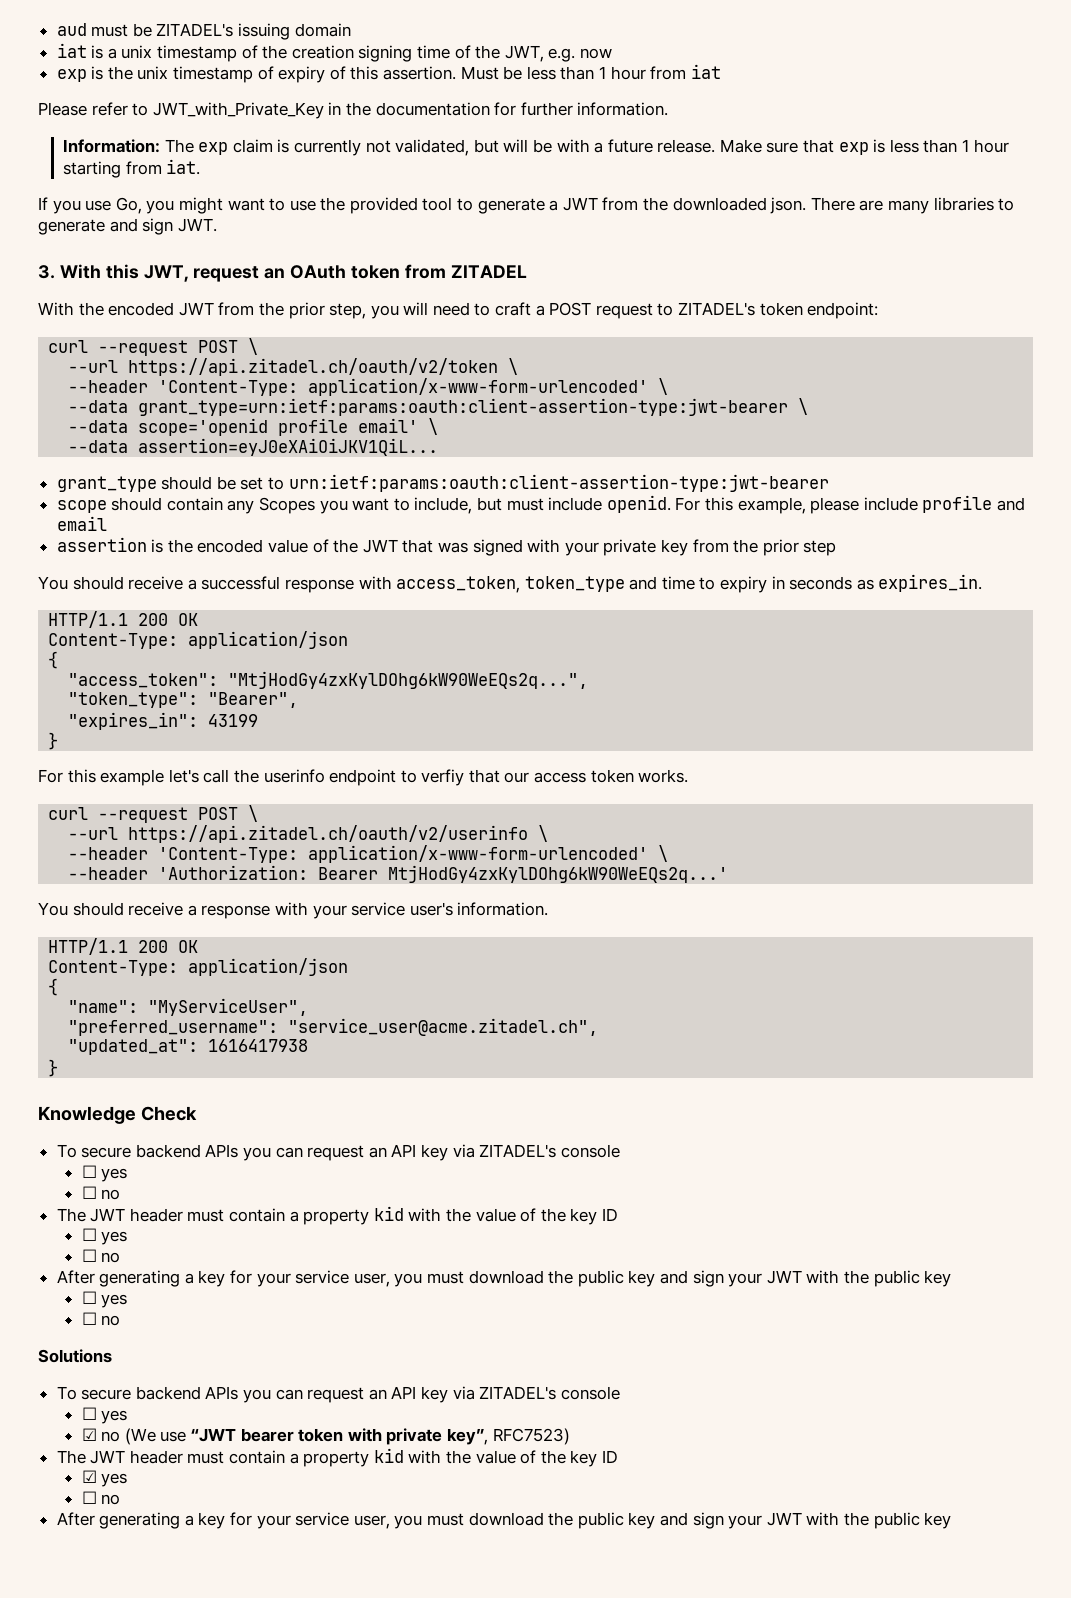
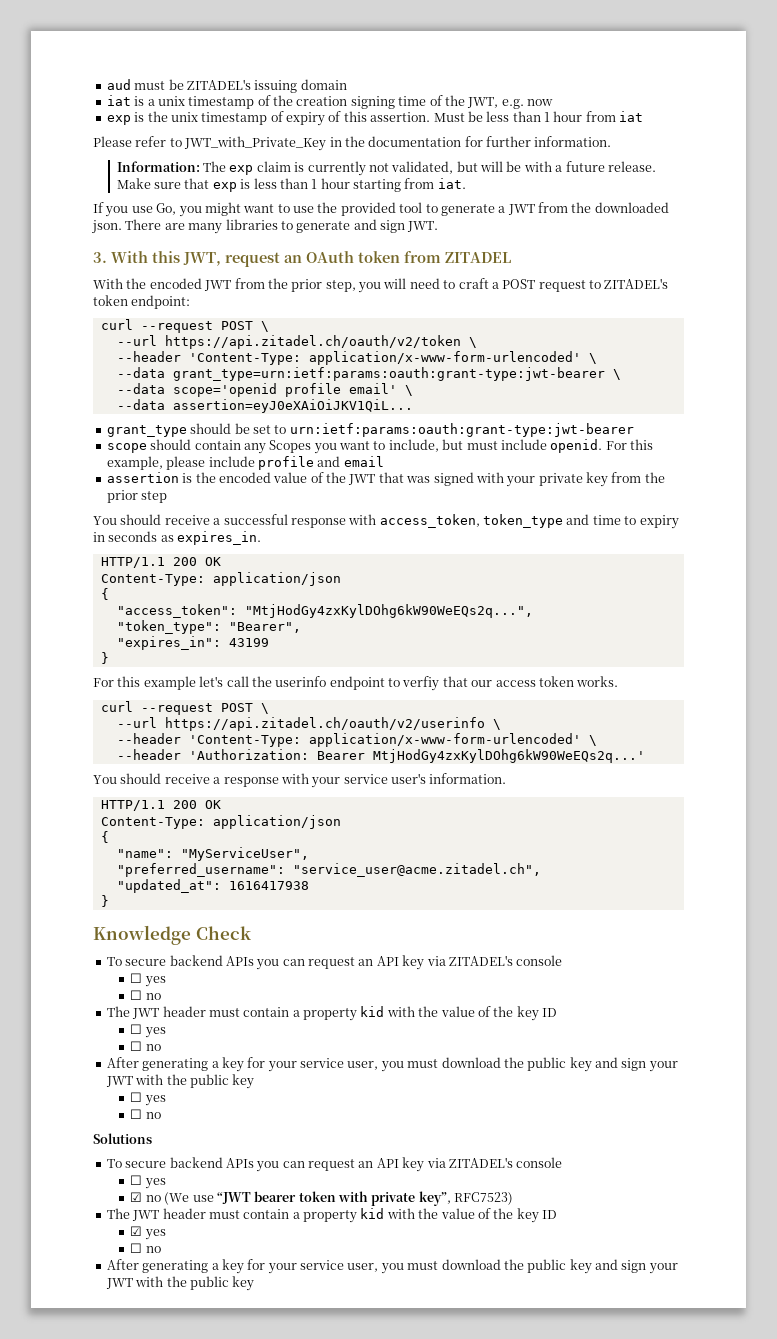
- --data grant_type=urn:ietf:params:oauth:client-assertion-type:jwt-bearer \
+ --data grant_type=urn:ietf:params:oauth:grant-type:jwt-bearer \
- grant_type should be set to urn:ietf:params:oauth:client-assertion-type:jwt-bearer
+ grant_type should be set to urn:ietf:params:oauth:grant-type:jwt-bearer

